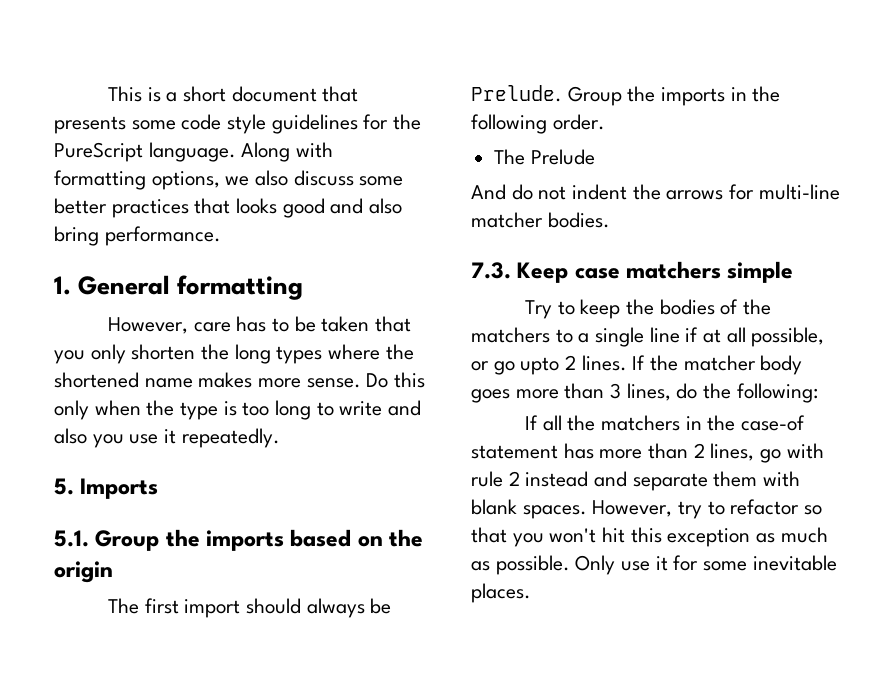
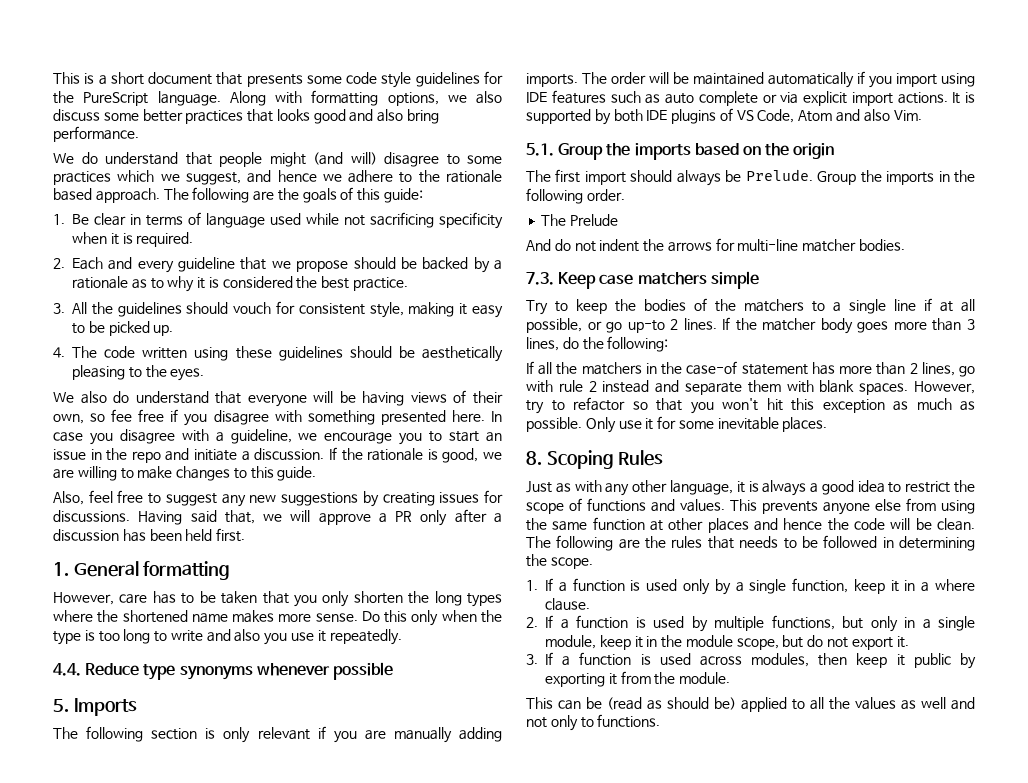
+ We do understand that people might (and will) disagree to some practices which we suggest, and hence we adhere to the rationale based approach. The following are the goals of this guide:
+ 1. Be clear in terms of language used while not sacrificing specificity when it is required.
+ 2. Each and every guideline that we propose should be backed by a rationale as to why it is considered the best practice.
+ 3. All the guidelines should vouch for consistent style, making it easy to be picked up.
+ 4. The code written using these guidelines should be aesthetically pleasing to the eyes.
+ We also do understand that everyone will be having views of their own, so fee free if you disagree with something presented here. In case you disagree with a guideline, we encourage you to start an issue in the repo and initiate a discussion. If the rationale is good, we are willing to make changes to this guide.
+ Also, feel free to suggest any new suggestions by creating issues for discussions. Having said that, we will approve a PR only after a discussion has been held first.
+ 4.4. Reduce type synonyms whenever possible
  5. Imports
+ The following section is only relevant if you are manually adding imports. The order will be maintained automatically if you import using IDE features such as auto complete or via explicit import actions. It is supported by both IDE plugins of VS Code, Atom and also Vim.
- Try to keep the bodies of the matchers to a single line if at all possible, or go upto 2 lines.
+ Try to keep the bodies of the matchers to a single line if at all possible, or go up-to 2 lines.
+ 8. Scoping Rules
+ Just as with any other language, it is always a good idea to restrict the scope of functions and values. This prevents anyone else from using the same function at other places and hence the code will be clean. The following are the rules that needs to be followed in determining the scope.
+ 1. If a function is used only by a single function, keep it in a where clause.
+ 2. If a function is used by multiple functions, but only in a single module, keep it in the module scope, but do not export it.
+ 3. If a function is used across modules, then keep it public by exporting it from the module.
+ This can be (read as should be) applied to all the values as well and not only to functions.

